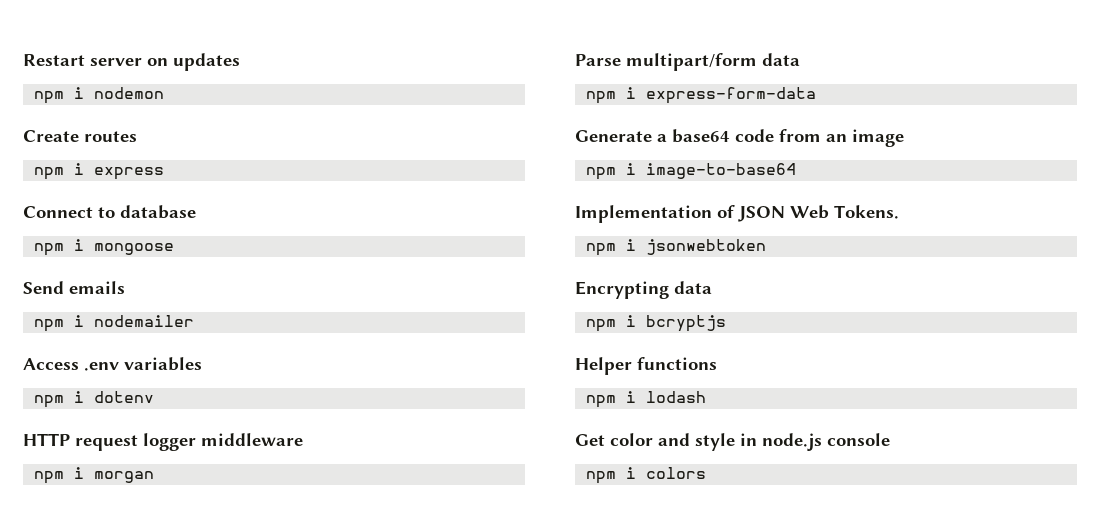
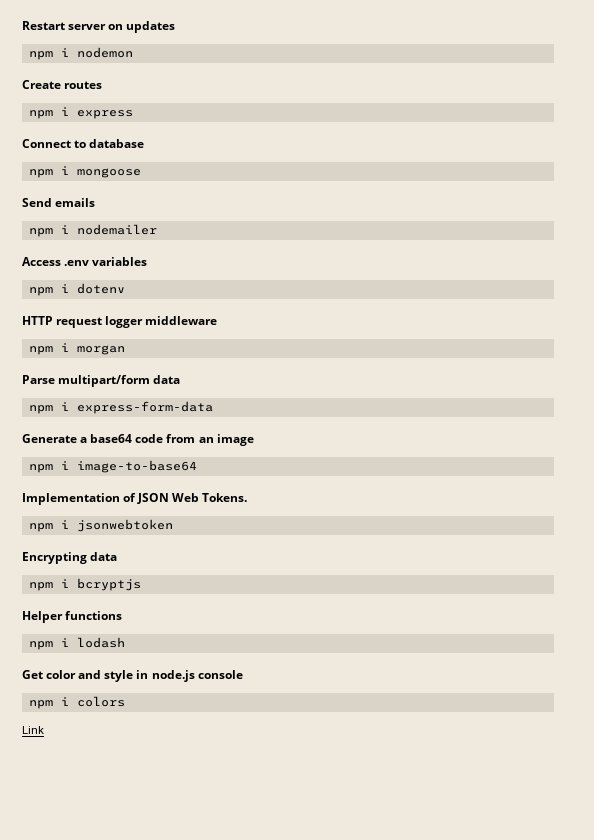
+ Link

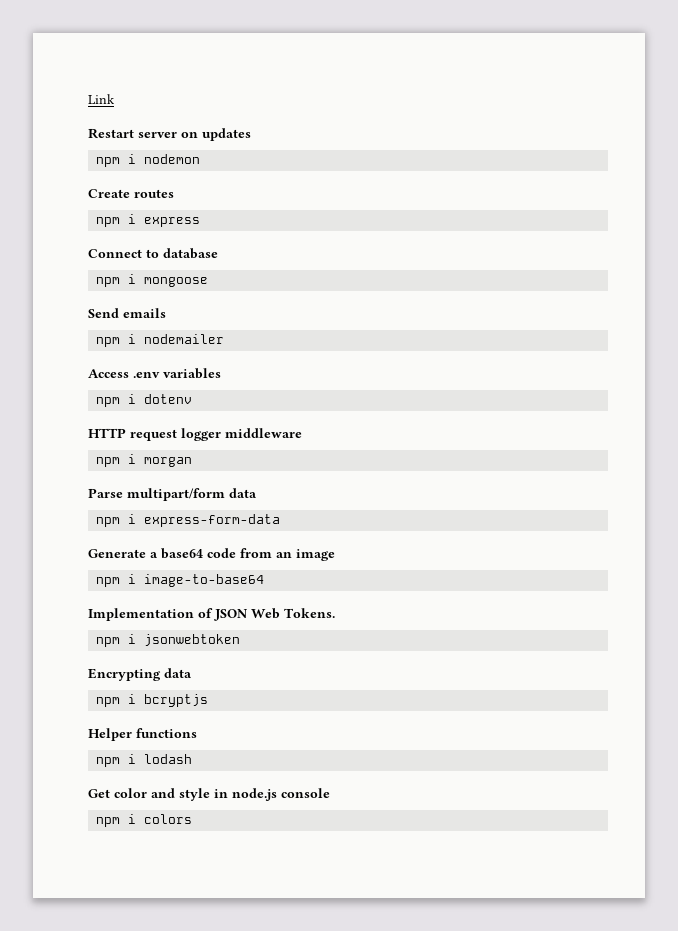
+ Link
- Link

